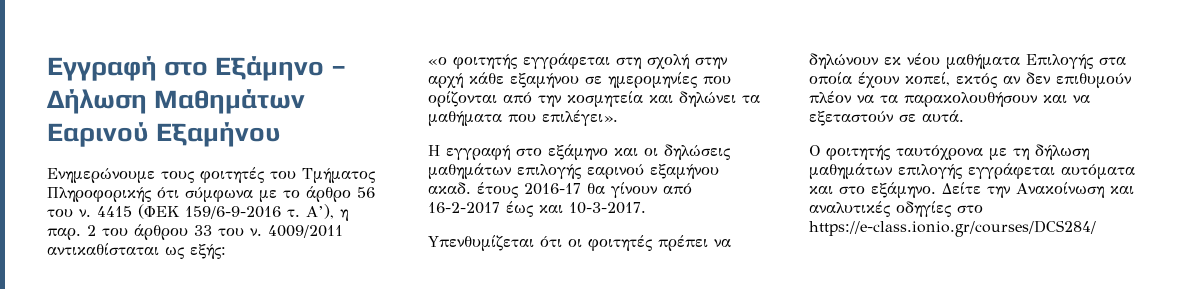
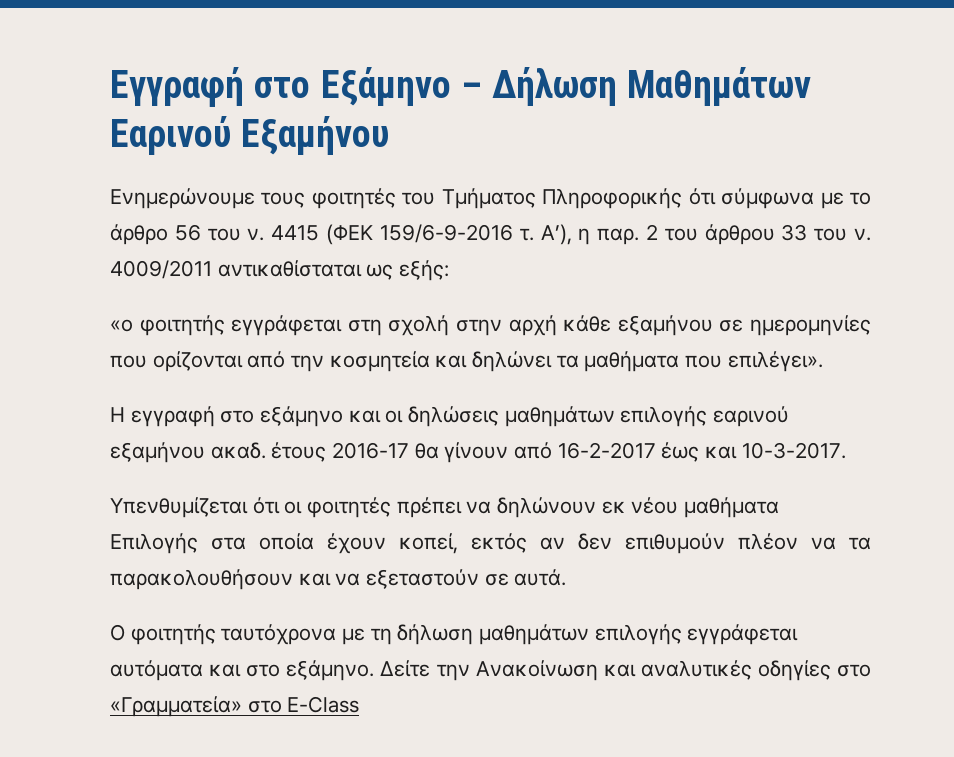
- Δείτε την Ανακοίνωση και αναλυτικές οδηγίες στο https://e-class.ionio.gr/courses/DCS284/
+ Δείτε την Ανακοίνωση και αναλυτικές οδηγίες στο «Γραμματεία» στο E-Class

